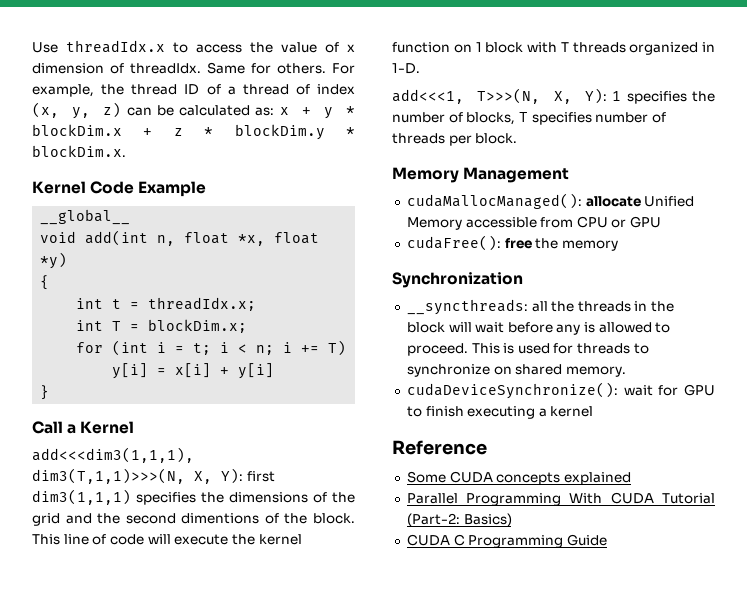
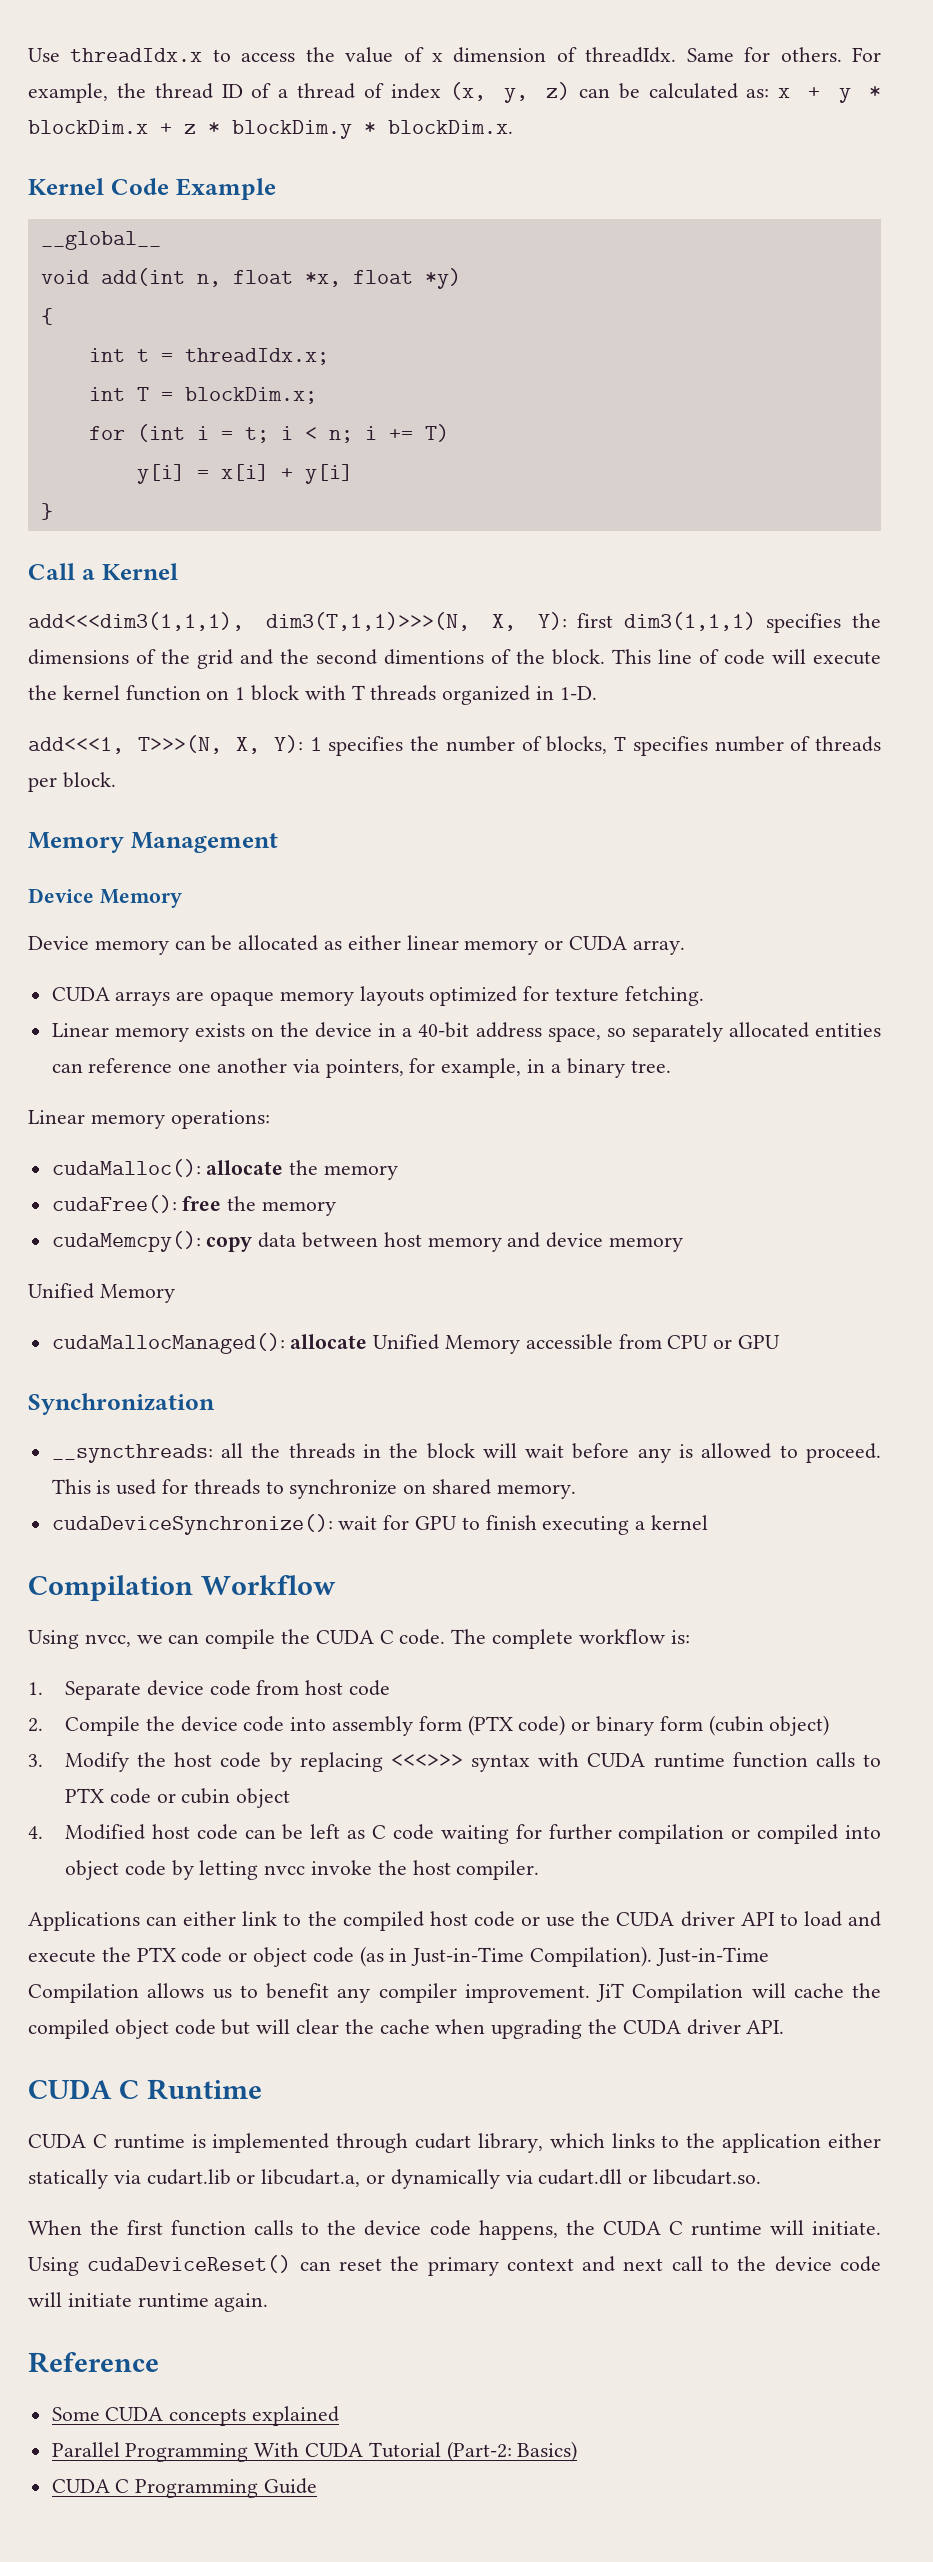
+ Device Memory
+ Device memory can be allocated as either linear memory or CUDA array.
+ CUDA arrays are opaque memory layouts optimized for texture fetching.
+ Linear memory exists on the device in a 40-bit address space, so separately allocated entities can reference one another via pointers, for example, in a binary tree.
+ Linear memory operations:
+ cudaMalloc(): allocate the memory
+ cudaFree(): free the memory
+ cudaMemcpy(): copy data between host memory and device memory
+ Unified Memory
- cudaFree(): free the memory
+ Compilation Workflow
+ Using nvcc, we can compile the CUDA C code. The complete workflow is:
+ 1. Separate device code from host code
+ 2. Compile the device code into assembly form (PTX code) or binary form (cubin object)
+ 3. Modify the host code by replacing <<<>>> syntax with CUDA runtime function calls to PTX code or cubin object
+ 4. Modified host code can be left as C code waiting for further compilation or compiled into object code by letting nvcc invoke the host compiler.
+ Applications can either link to the compiled host code or use the CUDA driver API to load and execute the PTX code or object code (as in Just-in-Time Compilation). Just-in-Time Compilation allows us to benefit any compiler improvement. JiT Compilation will cache the compiled object code but will clear the cache when upgrading the CUDA driver API.
+ CUDA C Runtime
+ CUDA C runtime is implemented through cudart library, which links to the application either statically via cudart.lib or libcudart.a, or dynamically via cudart.dll or libcudart.so.
+ When the first function calls to the device code happens, the CUDA C runtime will initiate. Using cudaDeviceReset() can reset the primary context and next call to the device code will initiate runtime again.

